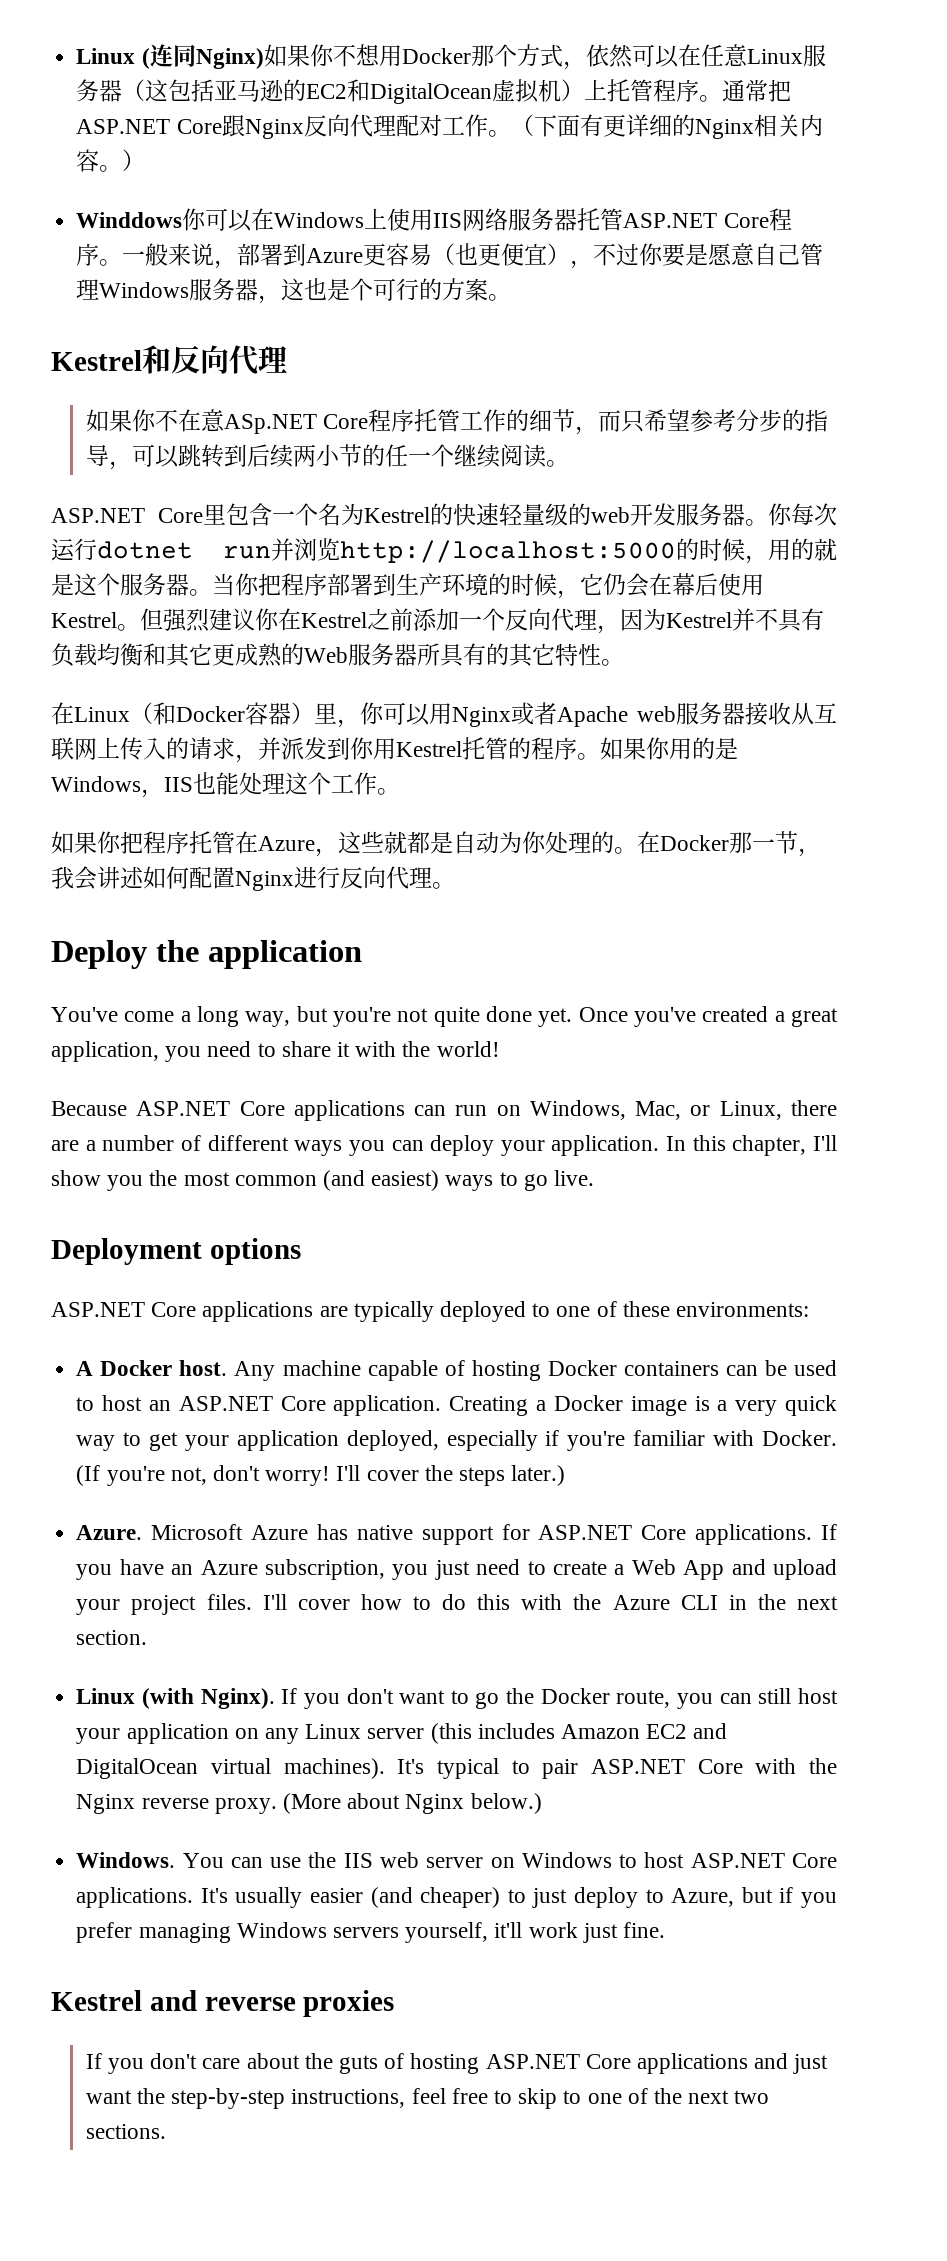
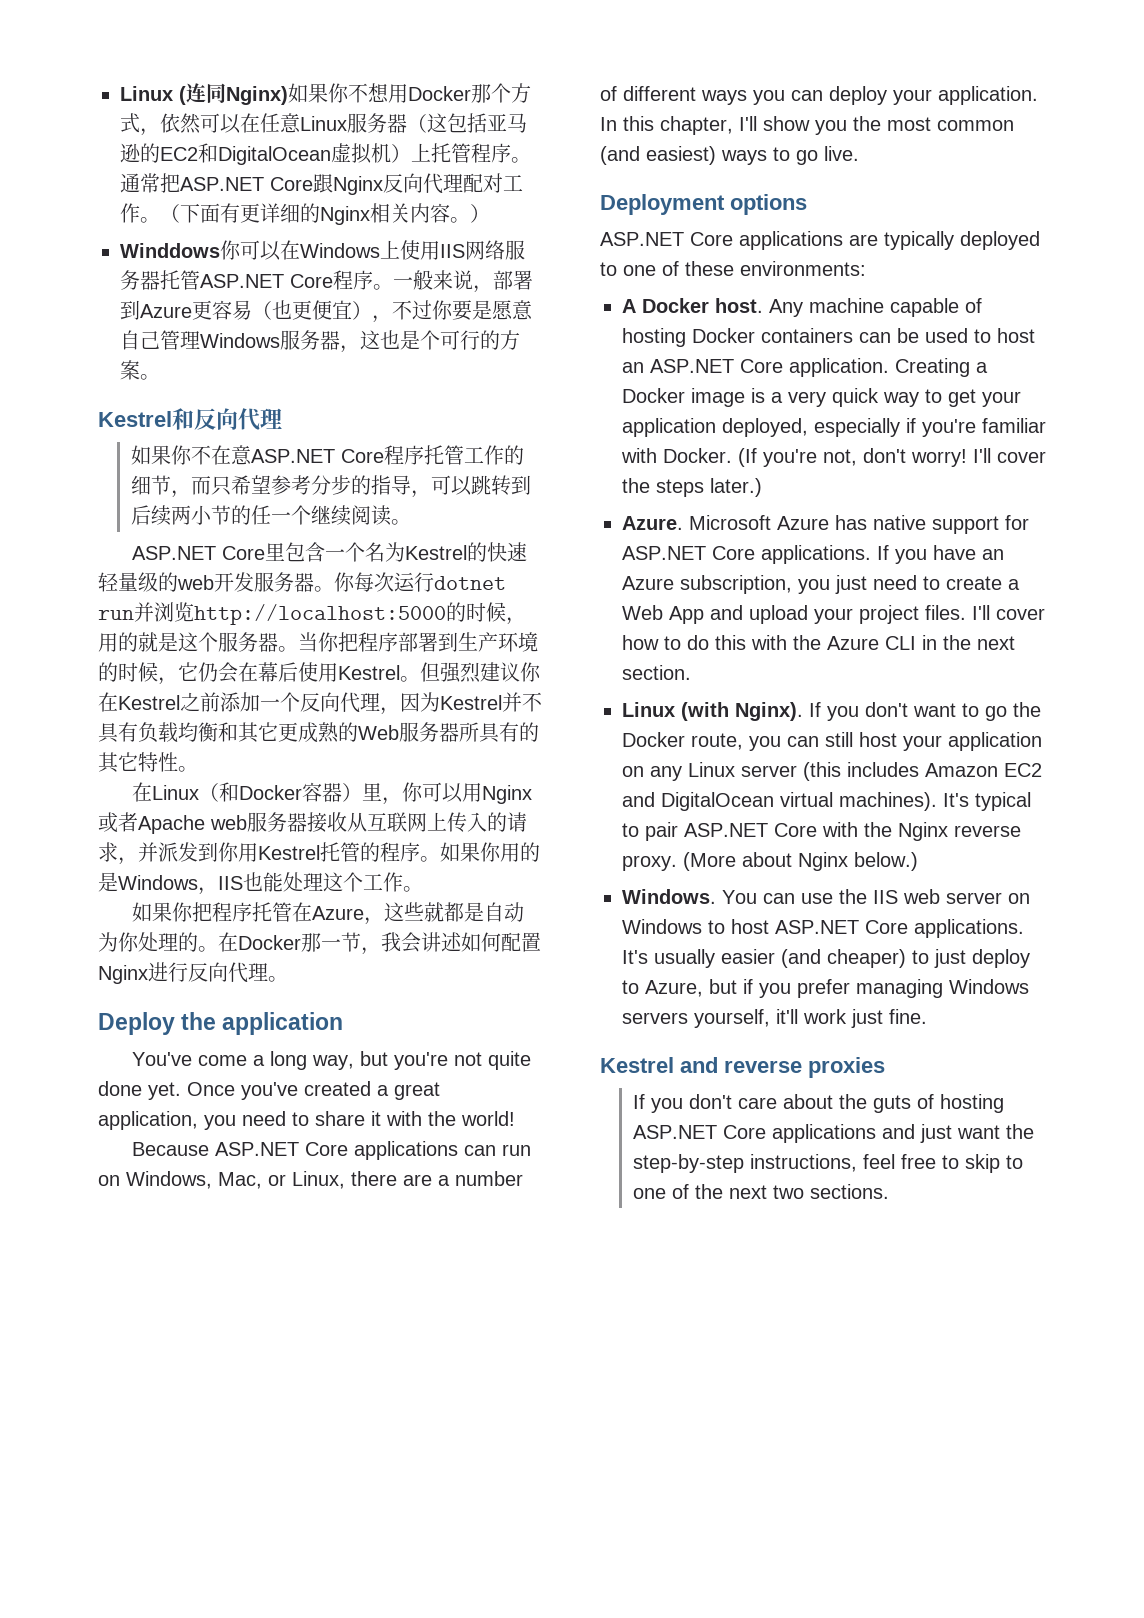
- 如果你不在意ASp.NET Core程序托管工作的细节，而只希望参考分步的指导，可以跳转到后续两小节的任一个继续阅读。
+ 如果你不在意ASP.NET Core程序托管工作的细节，而只希望参考分步的指导，可以跳转到后续两小节的任一个继续阅读。

